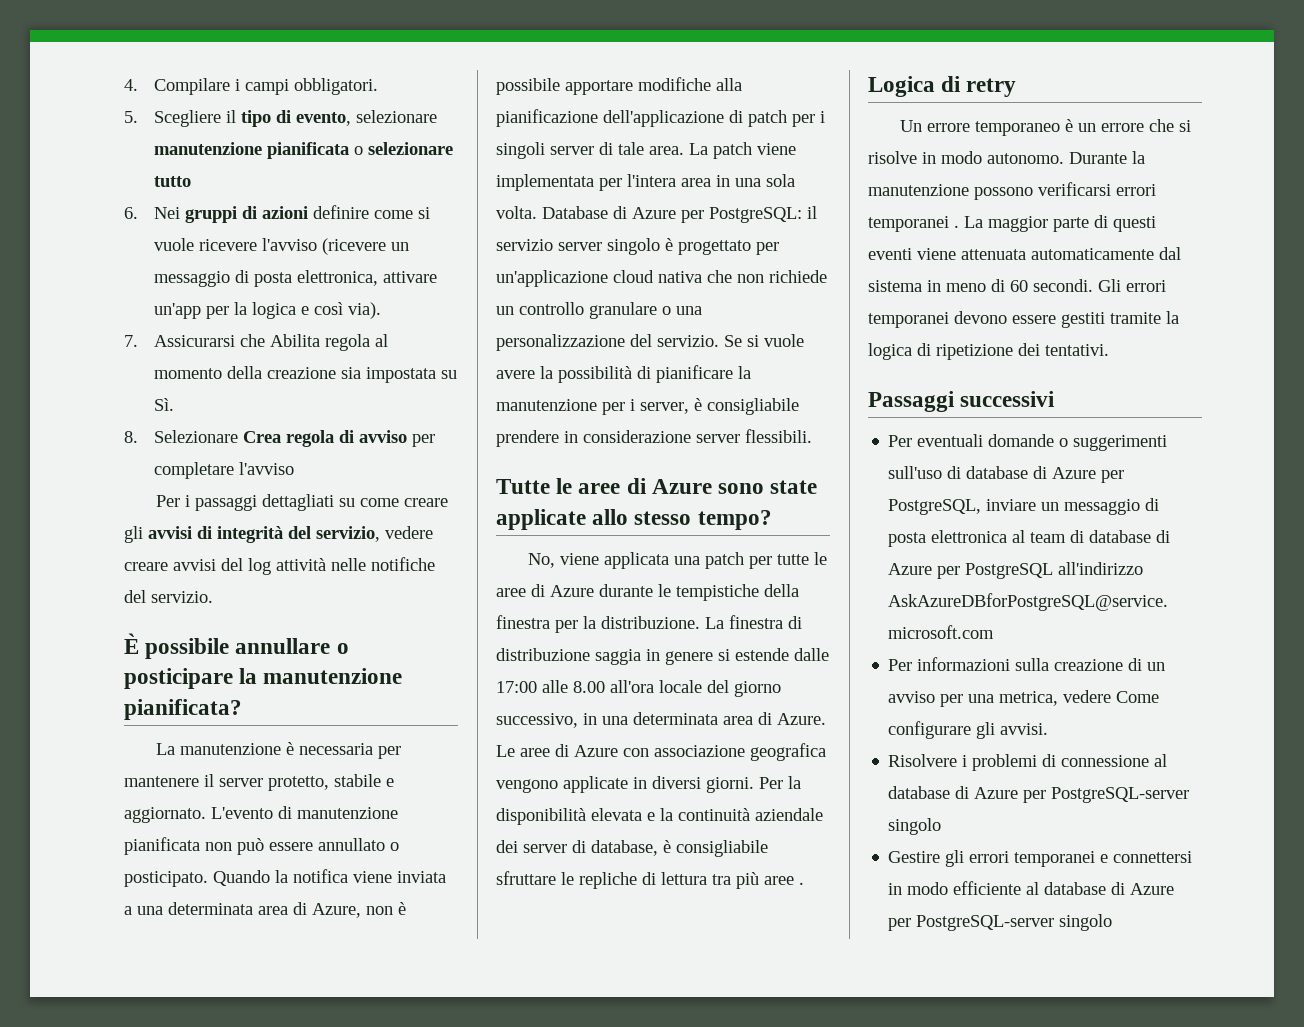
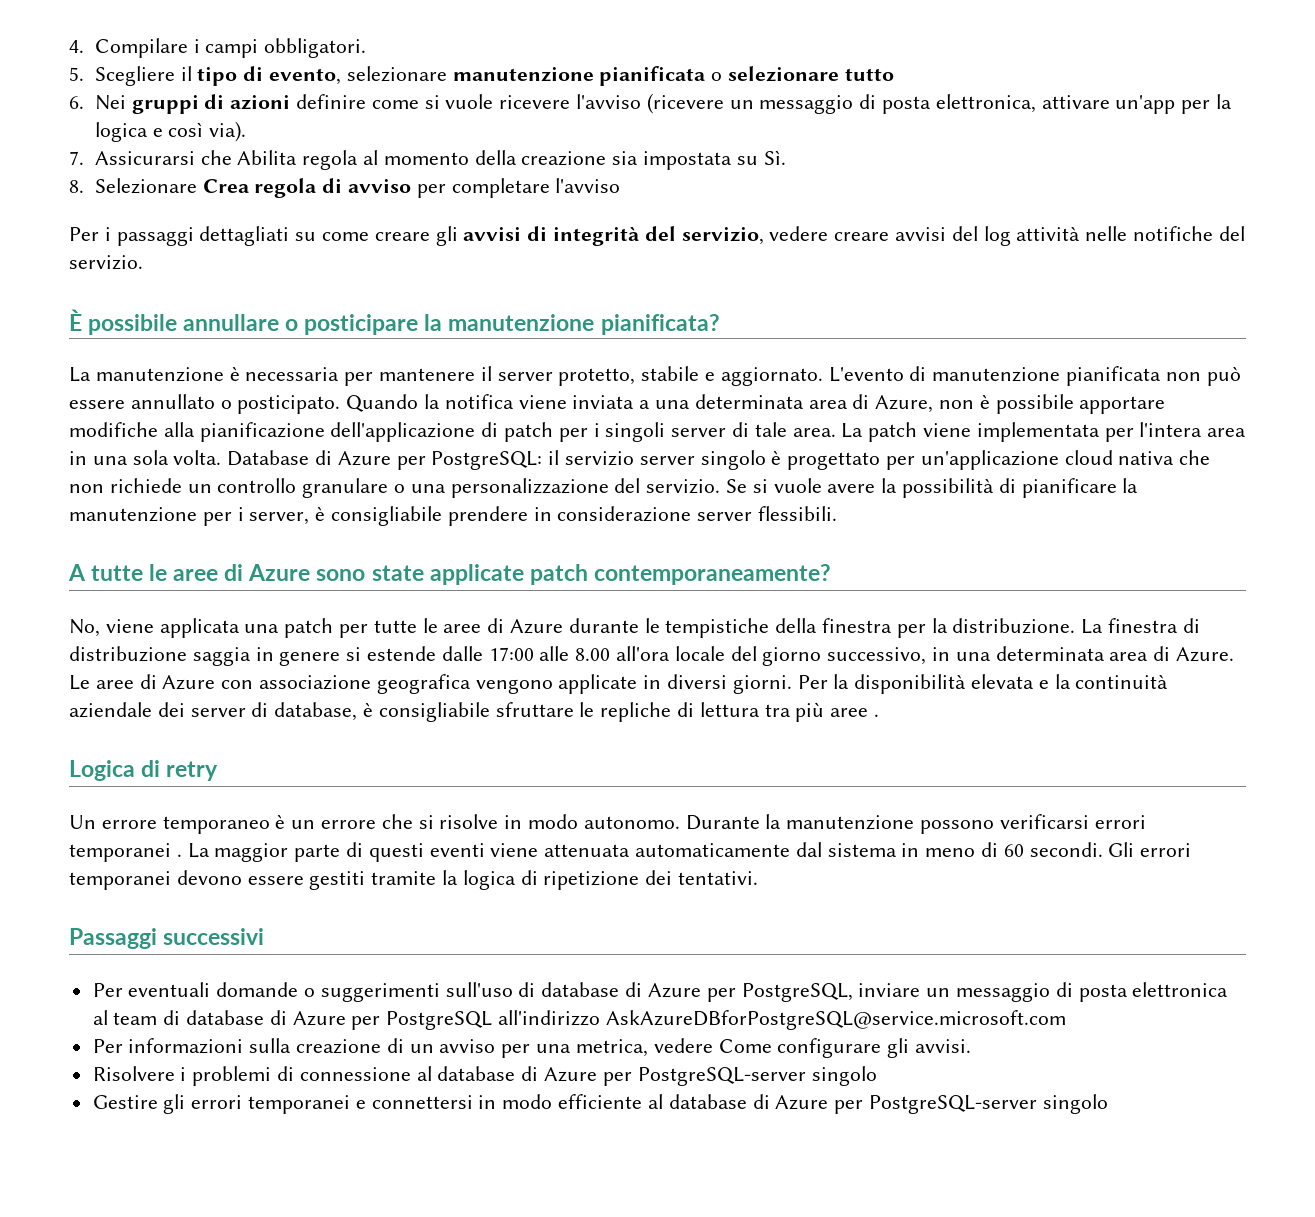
- Tutte le aree di Azure sono state applicate allo stesso tempo?
+ A tutte le aree di Azure sono state applicate patch contemporaneamente?

